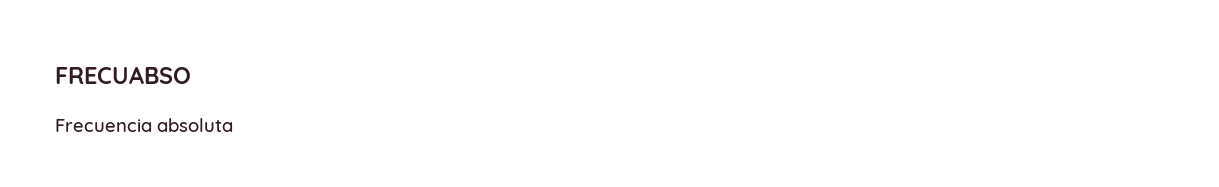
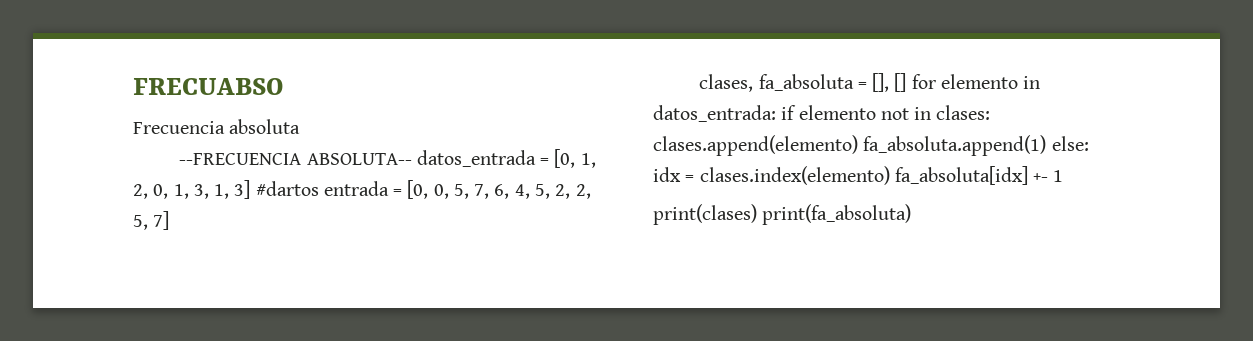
+ --FRECUENCIA ABSOLUTA-- datos_entrada = [0, 1, 2, 0, 1, 3, 1, 3] #dartos entrada = [0, 0, 5, 7, 6, 4, 5, 2, 2, 5, 7]
+ clases, fa_absoluta = [], [] for elemento in datos_entrada: if elemento not in clases: clases.append(elemento) fa_absoluta.append(1) else: idx = clases.index(elemento) fa_absoluta[idx] +- 1
+ print(clases) print(fa_absoluta)

